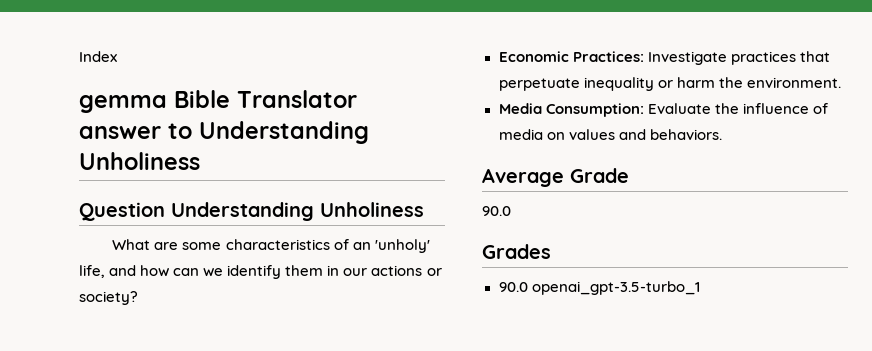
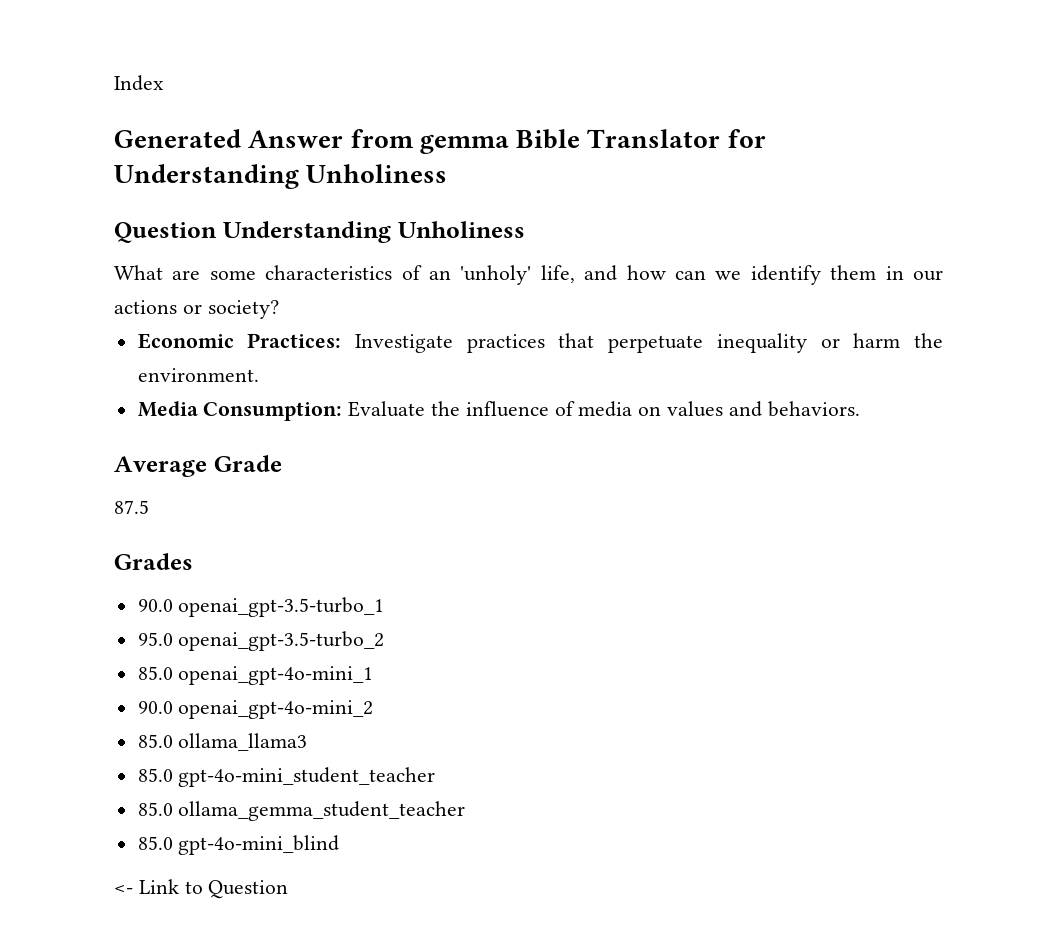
- gemma Bible Translator answer to Understanding Unholiness
+ Generated Answer from gemma Bible Translator for Understanding Unholiness
  Average Grade
- 90.0
+ 87.5
+ 95.0 openai_gpt-3.5-turbo_2
+ 85.0 openai_gpt-4o-mini_1
+ 90.0 openai_gpt-4o-mini_2
+ 85.0 ollama_llama3
+ 85.0 gpt-4o-mini_student_teacher
+ 85.0 ollama_gemma_student_teacher
+ 85.0 gpt-4o-mini_blind
+ <- Link to Question

